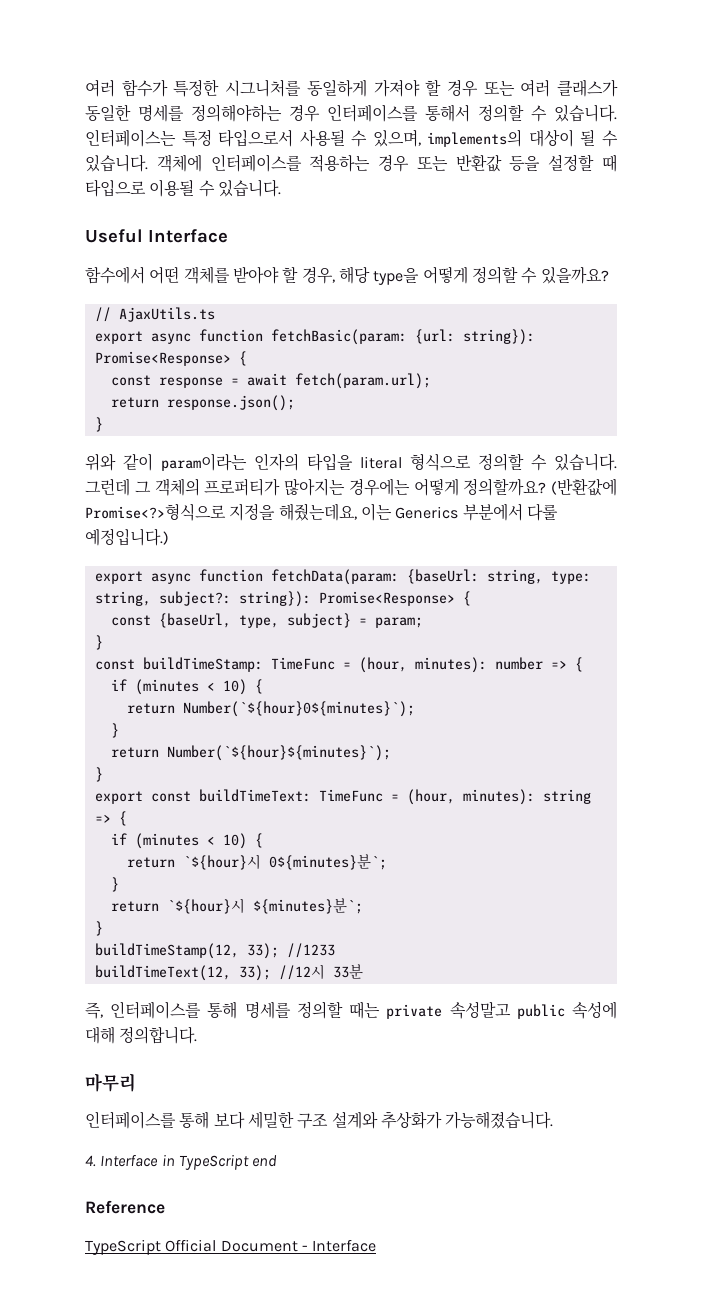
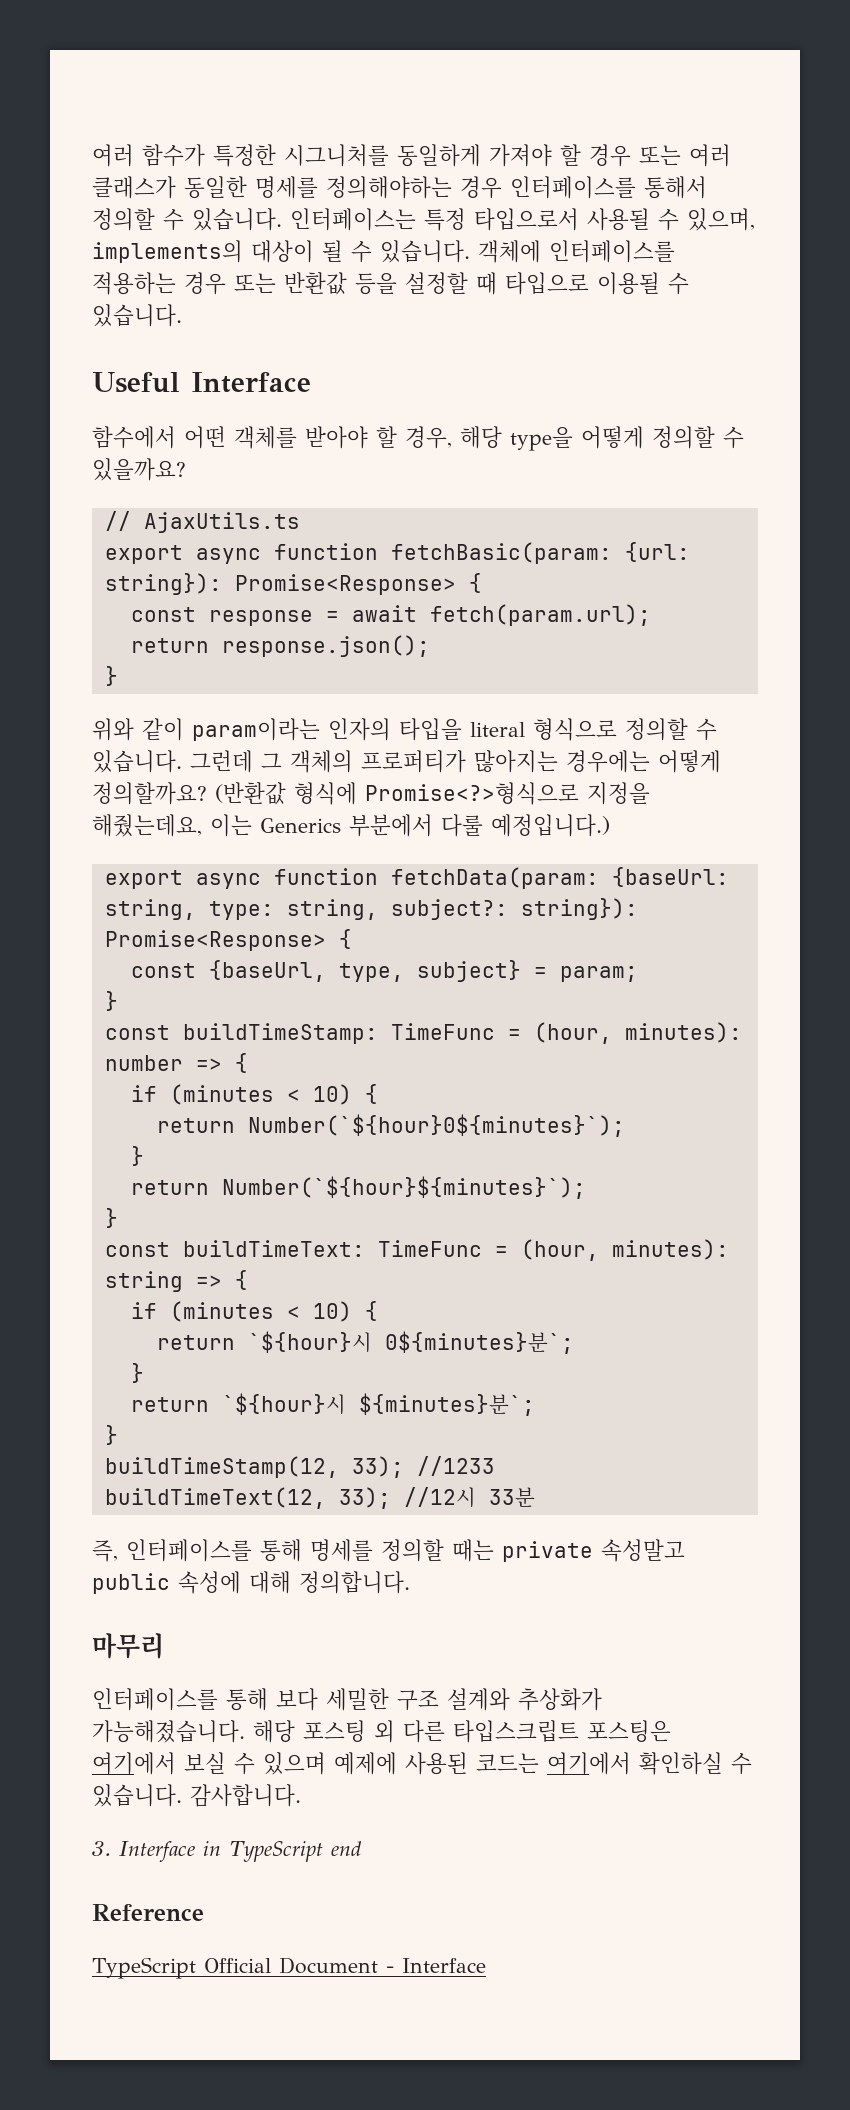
- (반환값에 Promise<?>형식으로 지정을 해줬는데요, 이는 Generics 부분에서 다룰 예정입니다.)
+ (반환값 형식에 Promise<?>형식으로 지정을 해줬는데요, 이는 Generics 부분에서 다룰 예정입니다.)
- export const buildTimeText: TimeFunc = (hour, minutes): string => {
+ const buildTimeText: TimeFunc = (hour, minutes): string => {
- 인터페이스를 통해 보다 세밀한 구조 설계와 추상화가 가능해졌습니다.
- 4. Interface in TypeScript end
+ 인터페이스를 통해 보다 세밀한 구조 설계와 추상화가 가능해졌습니다. 해당 포스팅 외 다른 타입스크립트 포스팅은 여기에서 보실 수 있으며 예제에 사용된 코드는 여기에서 확인하실 수 있습니다. 감사합니다.
+ 3. Interface in TypeScript end

